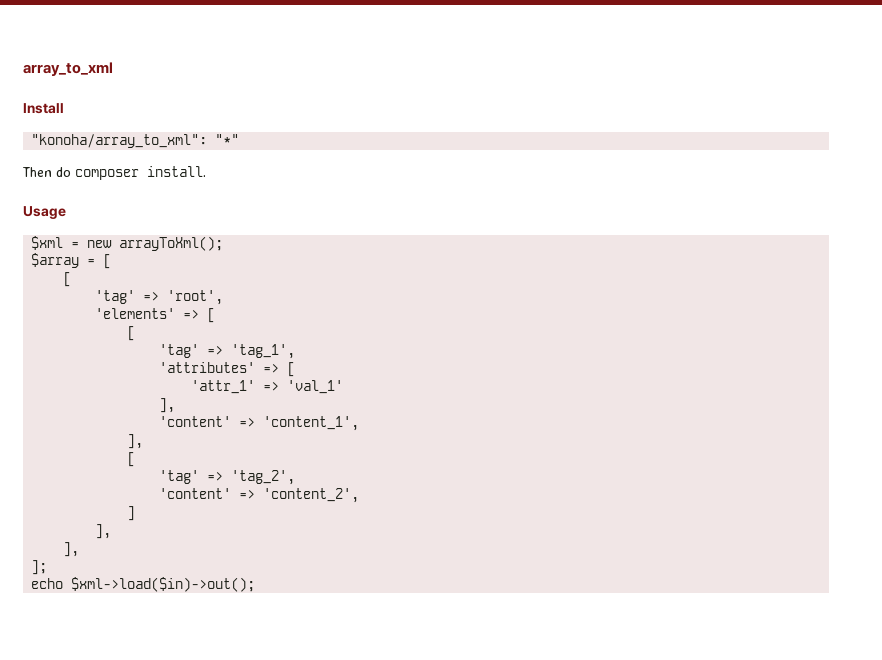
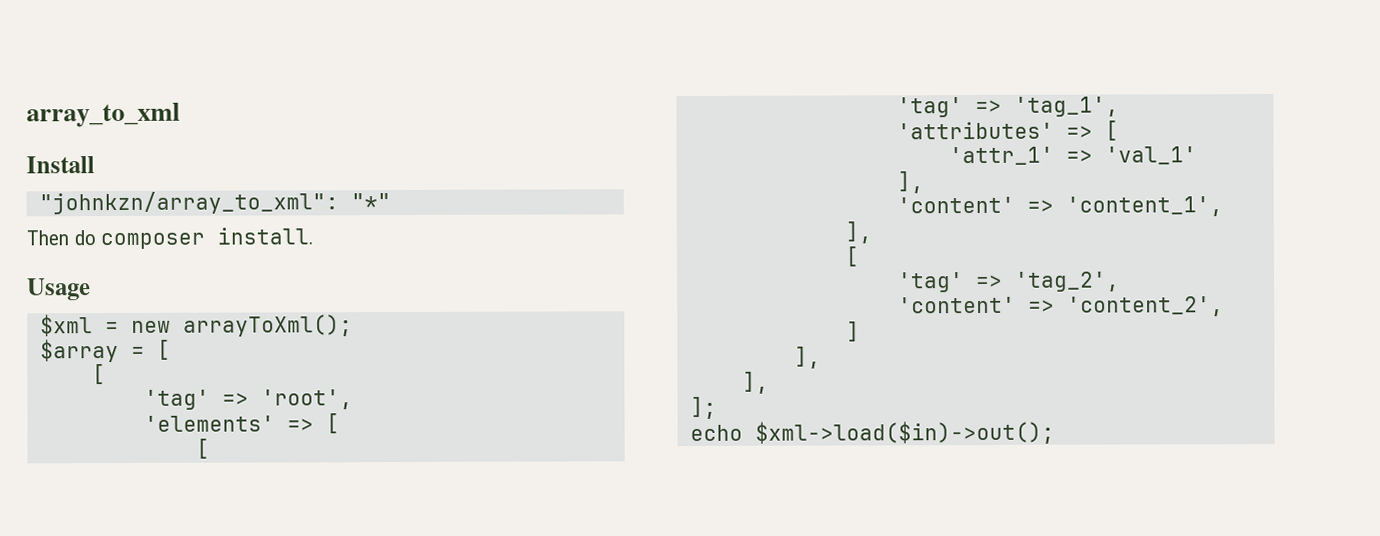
- "konoha/array_to_xml": "*"
+ "johnkzn/array_to_xml": "*"

